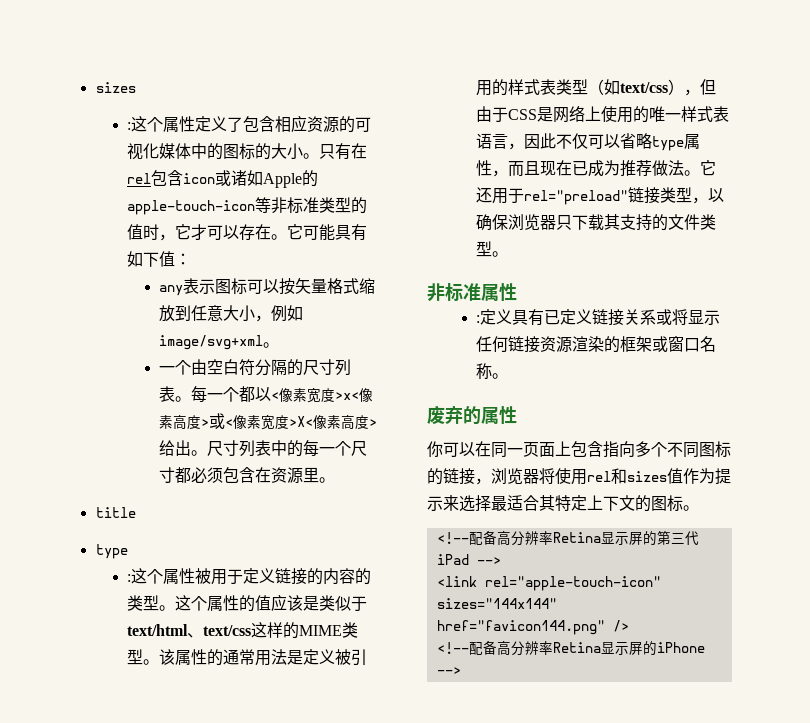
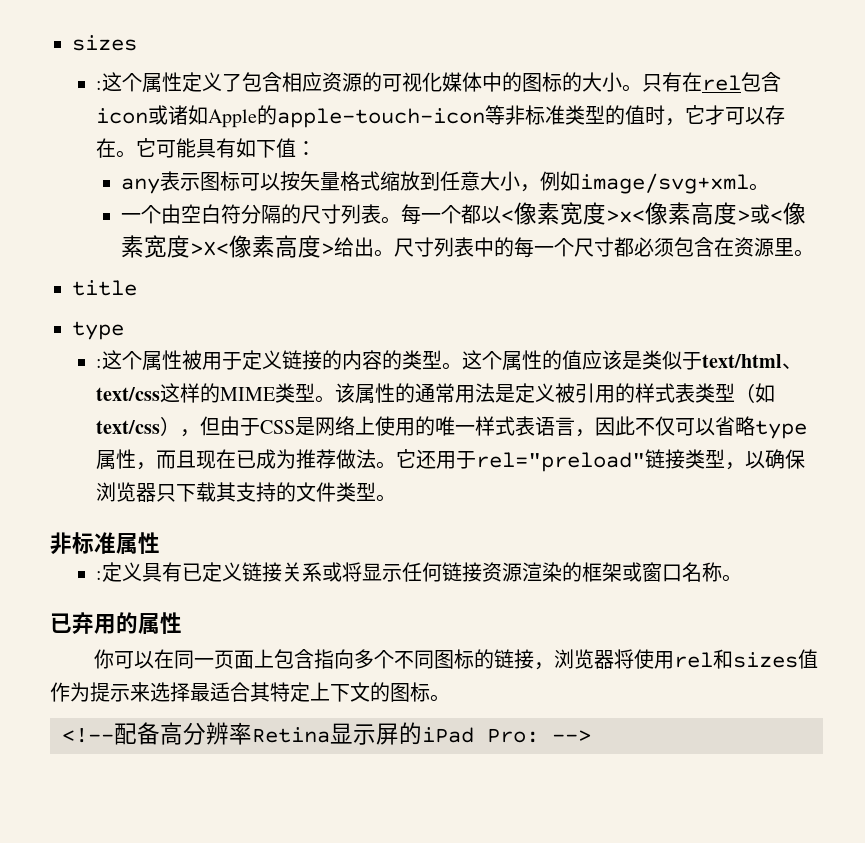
- 废弃的属性
+ 已弃用的属性
- <!--配备高分辨率Retina显示屏的第三代iPad -->
- <link rel="apple-touch-icon" sizes="144x144" href="favicon144.png" />
- <!--配备高分辨率Retina显示屏的iPhone -->
+ <!--配备高分辨率Retina显示屏的iPad Pro: -->

